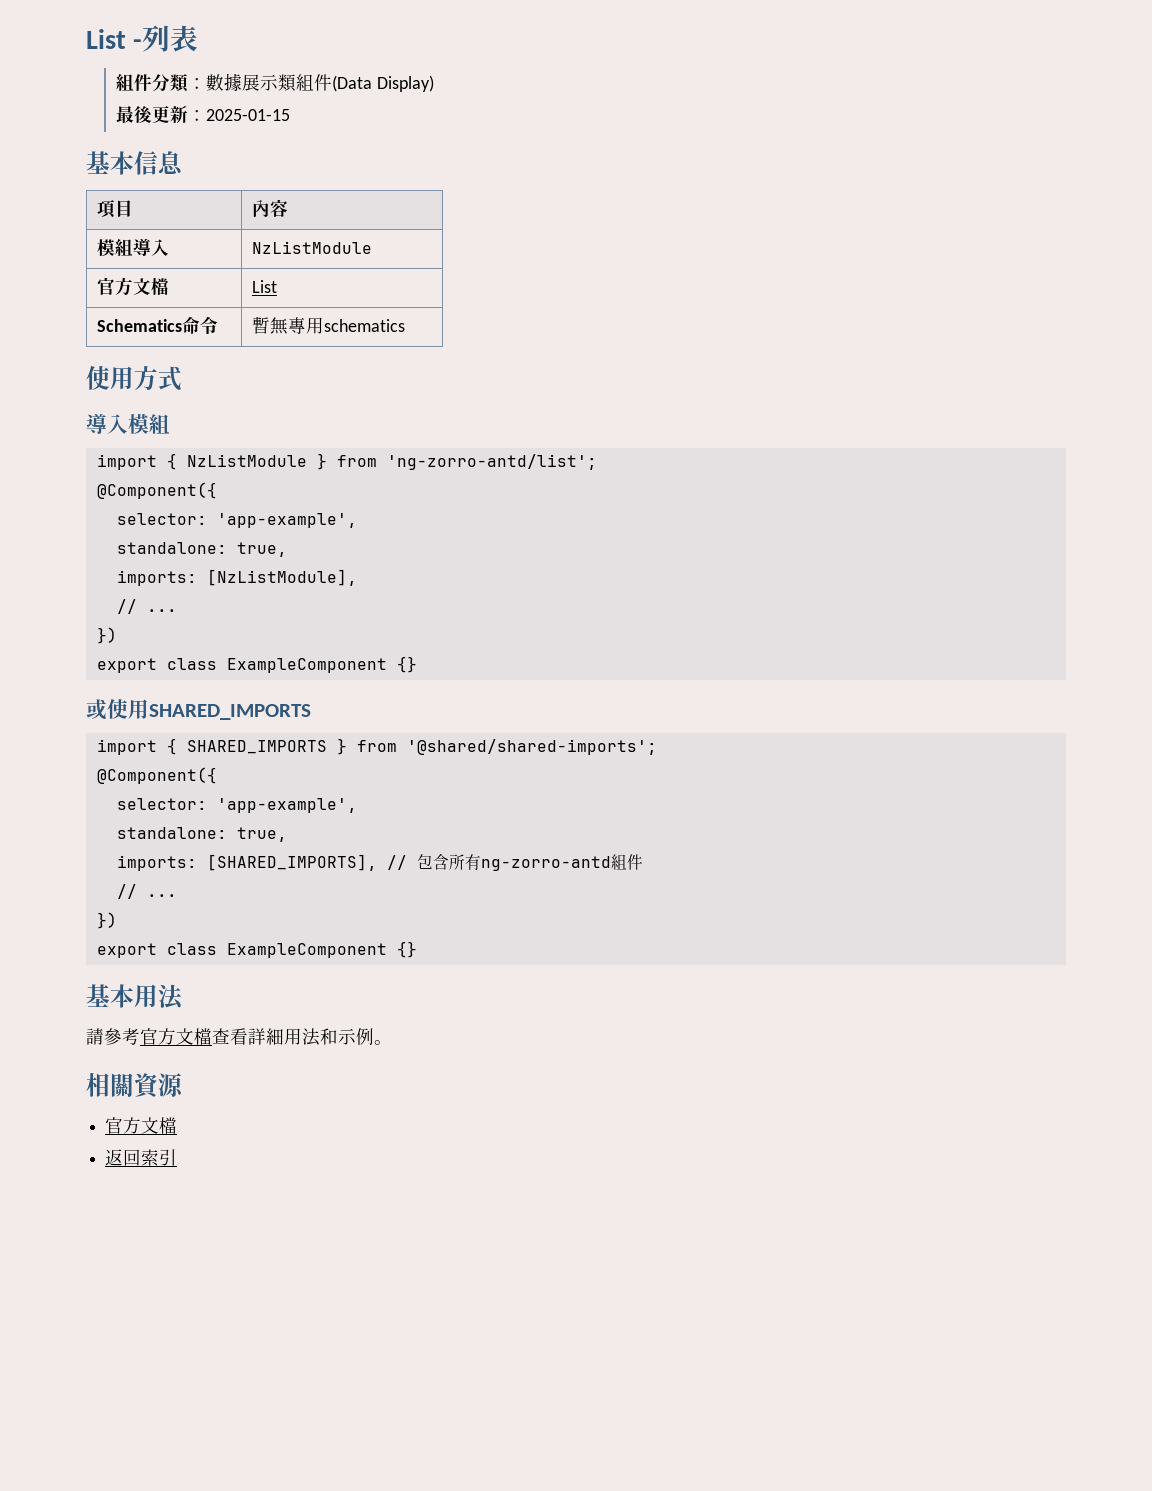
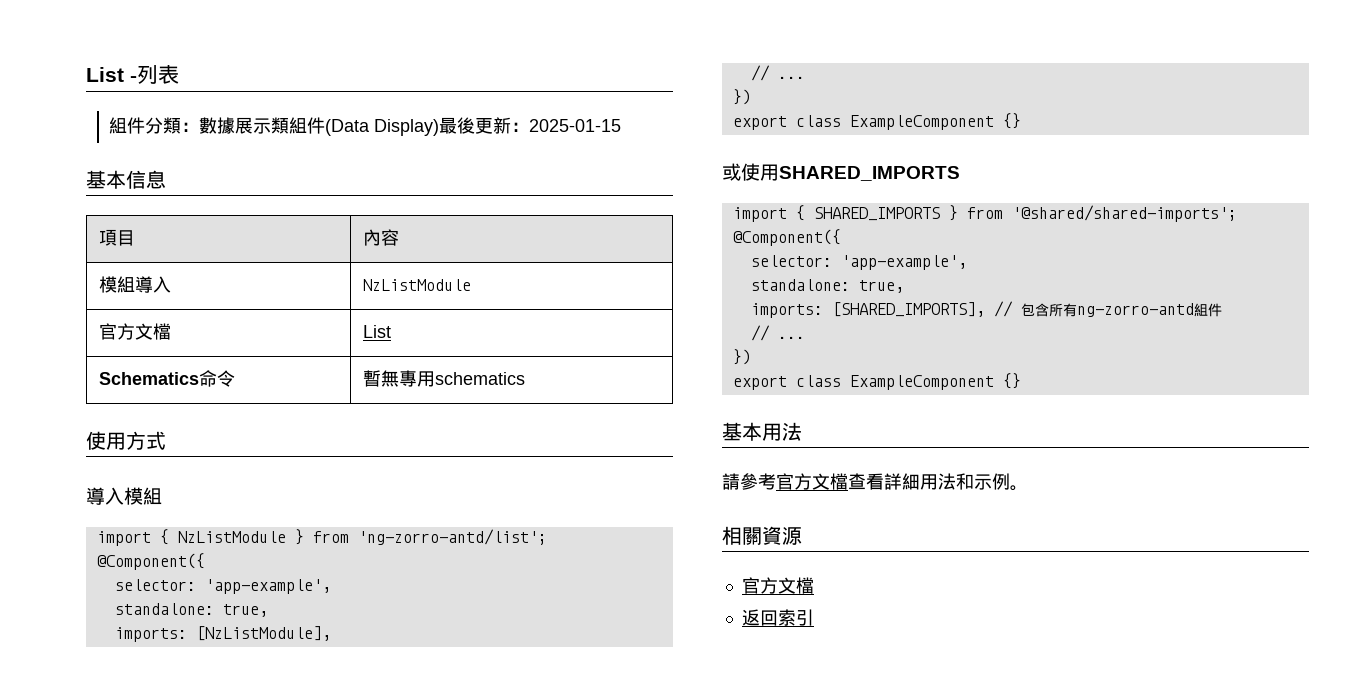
- 組件分類：數據展示類組件(Data Display)
- 最後更新：2025-01-15
+ 組件分類：數據展示類組件(Data Display)最後更新：2025-01-15

